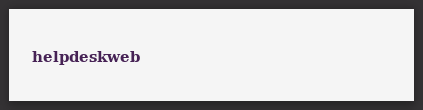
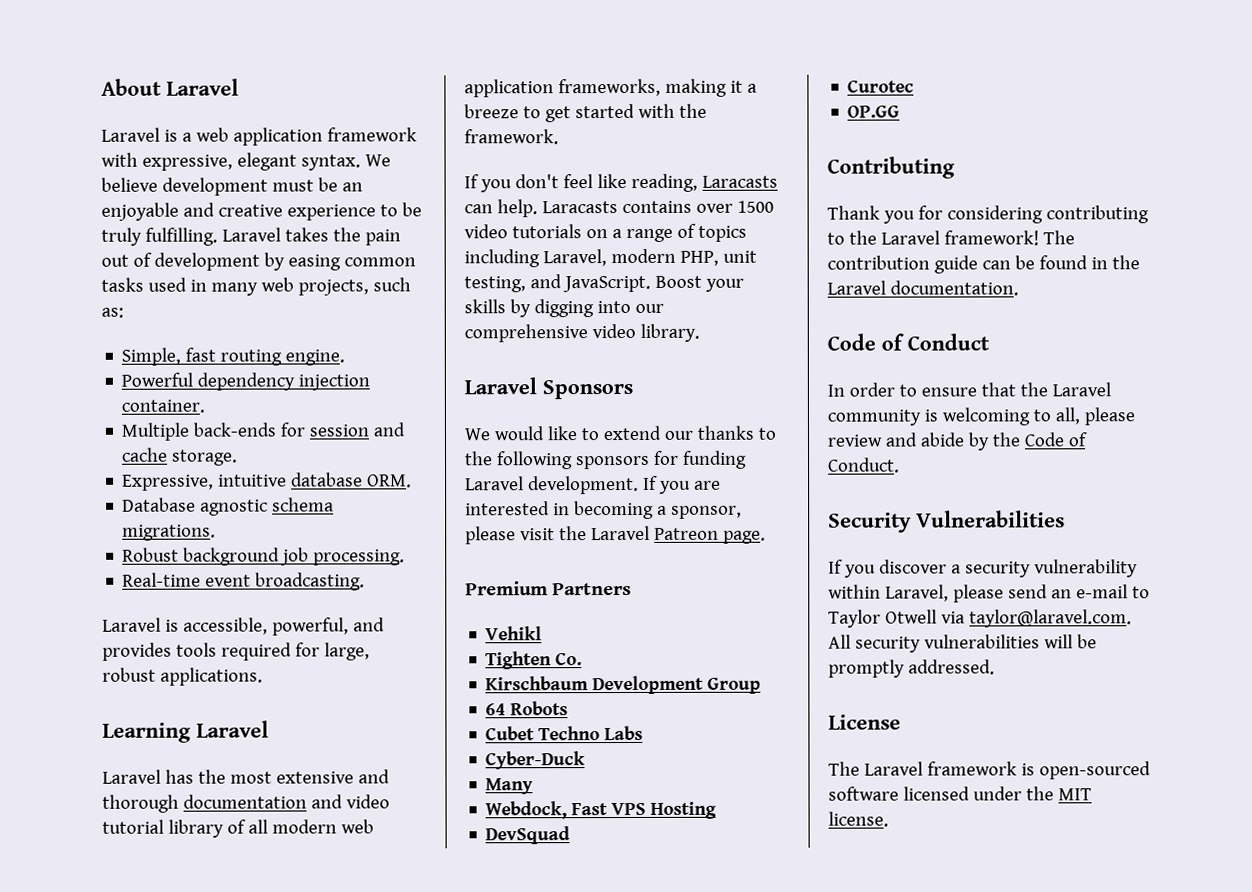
- helpdeskweb
+ About Laravel
+ Laravel is a web application framework with expressive, elegant syntax. We believe development must be an enjoyable and creative experience to be truly fulfilling. Laravel takes the pain out of development by easing common tasks used in many web projects, such as:
+ Simple, fast routing engine.
+ Powerful dependency injection container.
+ Multiple back-ends for session and cache storage.
+ Expressive, intuitive database ORM.
+ Database agnostic schema migrations.
+ Robust background job processing.
+ Real-time event broadcasting.
+ Laravel is accessible, powerful, and provides tools required for large, robust applications.
+ Learning Laravel
+ Laravel has the most extensive and thorough documentation and video tutorial library of all modern web application frameworks, making it a breeze to get started with the framework.
+ If you don't feel like reading, Laracasts can help. Laracasts contains over 1500 video tutorials on a range of topics including Laravel, modern PHP, unit testing, and JavaScript. Boost your skills by digging into our comprehensive video library.
+ Laravel Sponsors
+ We would like to extend our thanks to the following sponsors for funding Laravel development. If you are interested in becoming a sponsor, please visit the Laravel Patreon page.
+ Premium Partners
+ Vehikl
+ Tighten Co.
+ Kirschbaum Development Group
+ 64 Robots
+ Cubet Techno Labs
+ Cyber-Duck
+ Many
+ Webdock, Fast VPS Hosting
+ DevSquad
+ Curotec
+ OP.GG
+ Contributing
+ Thank you for considering contributing to the Laravel framework! The contribution guide can be found in the Laravel documentation.
+ Code of Conduct
+ In order to ensure that the Laravel community is welcoming to all, please review and abide by the Code of Conduct.
+ Security Vulnerabilities
+ If you discover a security vulnerability within Laravel, please send an e-mail to Taylor Otwell via taylor@laravel.com. All security vulnerabilities will be promptly addressed.
+ License
+ The Laravel framework is open-sourced software licensed under the MIT license.

